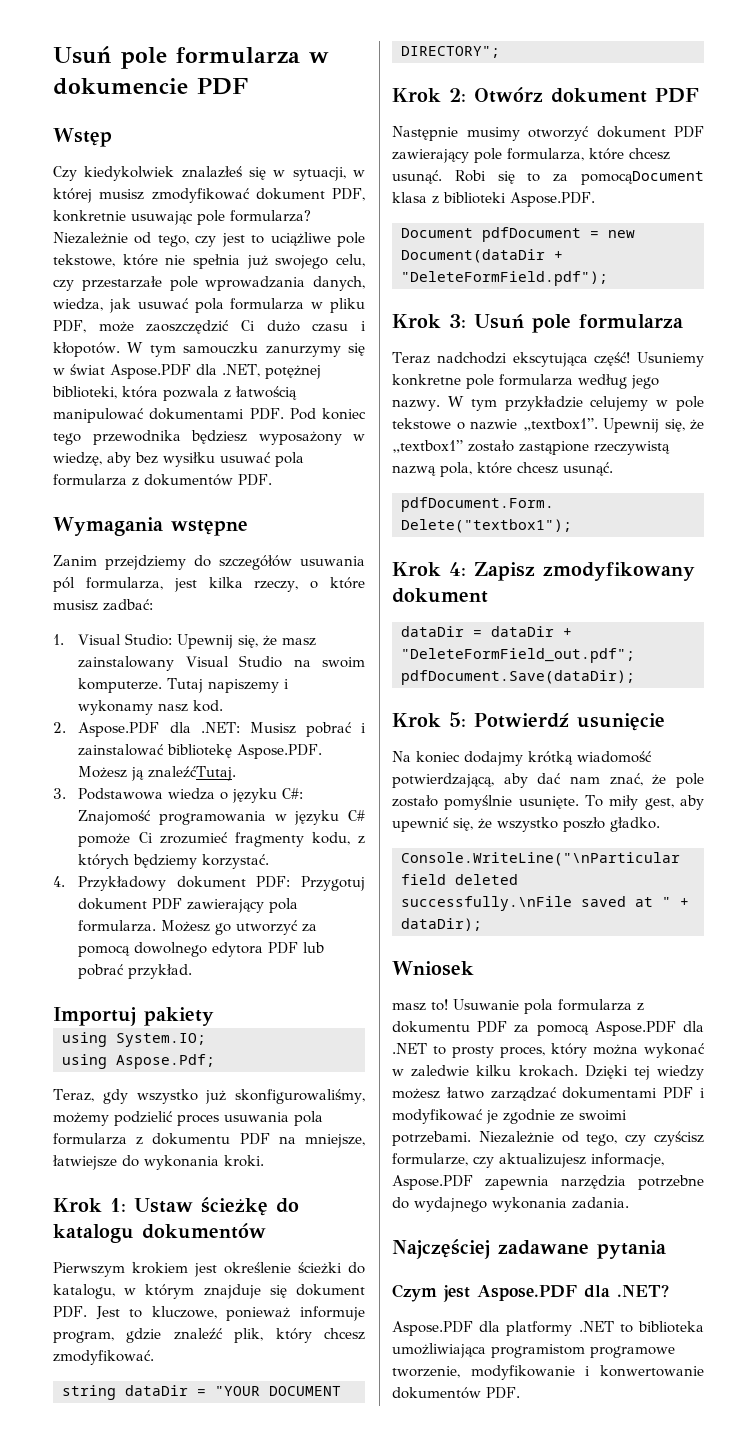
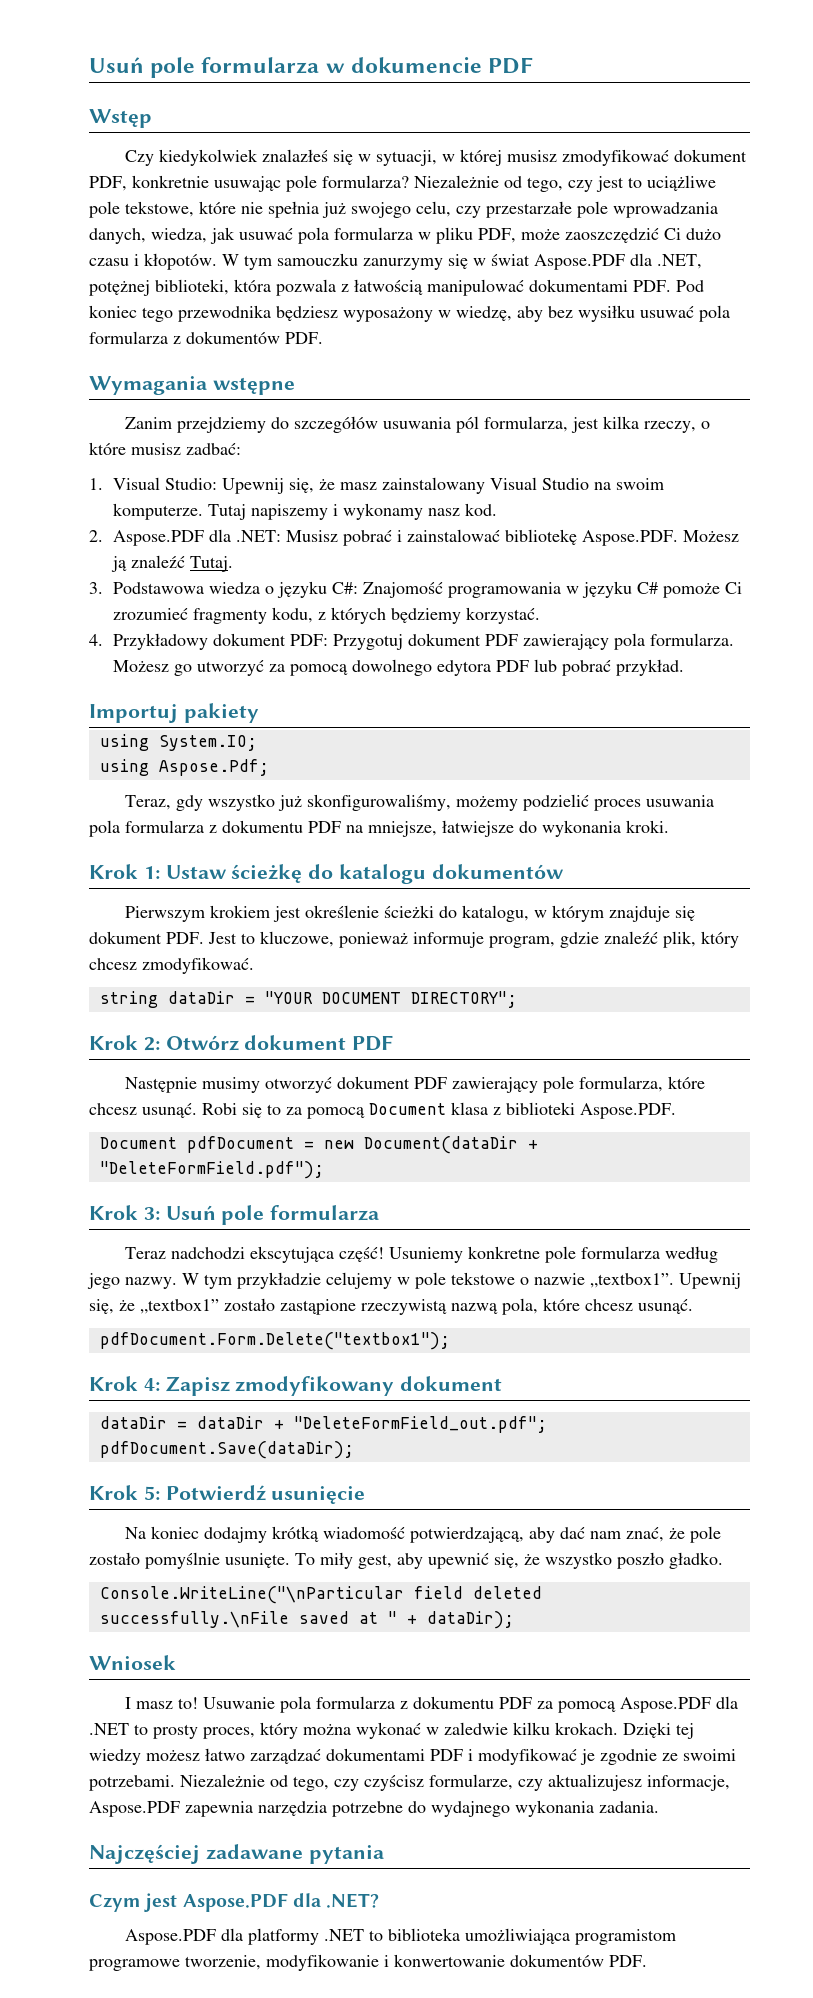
- 2. Aspose.PDF dla .NET: Musisz pobrać i zainstalować bibliotekę Aspose.PDF. Możesz ją znaleźćTutaj.
+ 2. Aspose.PDF dla .NET: Musisz pobrać i zainstalować bibliotekę Aspose.PDF. Możesz ją znaleźć Tutaj.
- Robi się to za pomocąDocument klasa z biblioteki Aspose.PDF.
+ Robi się to za pomocą Document klasa z biblioteki Aspose.PDF.
- masz to!
+ I masz to!

